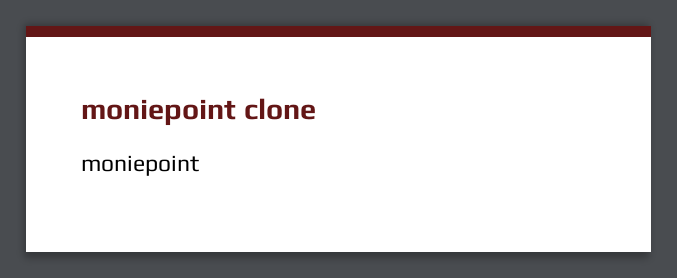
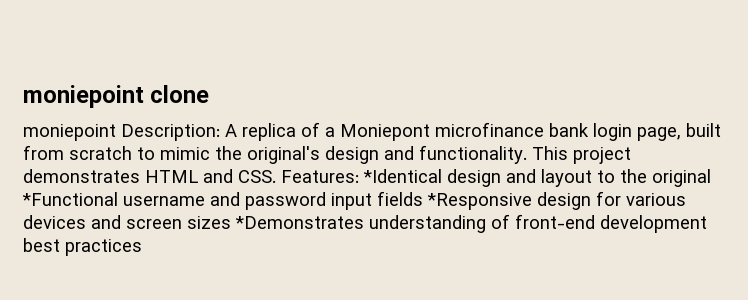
  moniepoint clone
- moniepoint
+ moniepoint Description: A replica of a Moniepont microfinance bank login page, built from scratch to mimic the original's design and functionality. This project demonstrates HTML and CSS. Features: *Identical design and layout to the original *Functional username and password input fields *Responsive design for various devices and screen sizes *Demonstrates understanding of front-end development best practices

